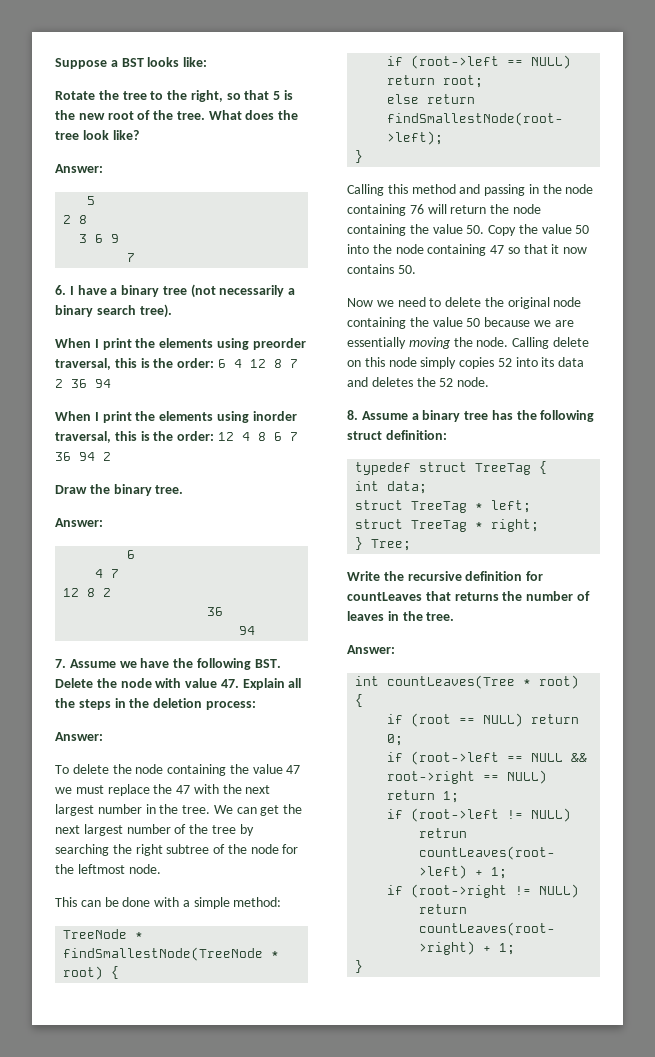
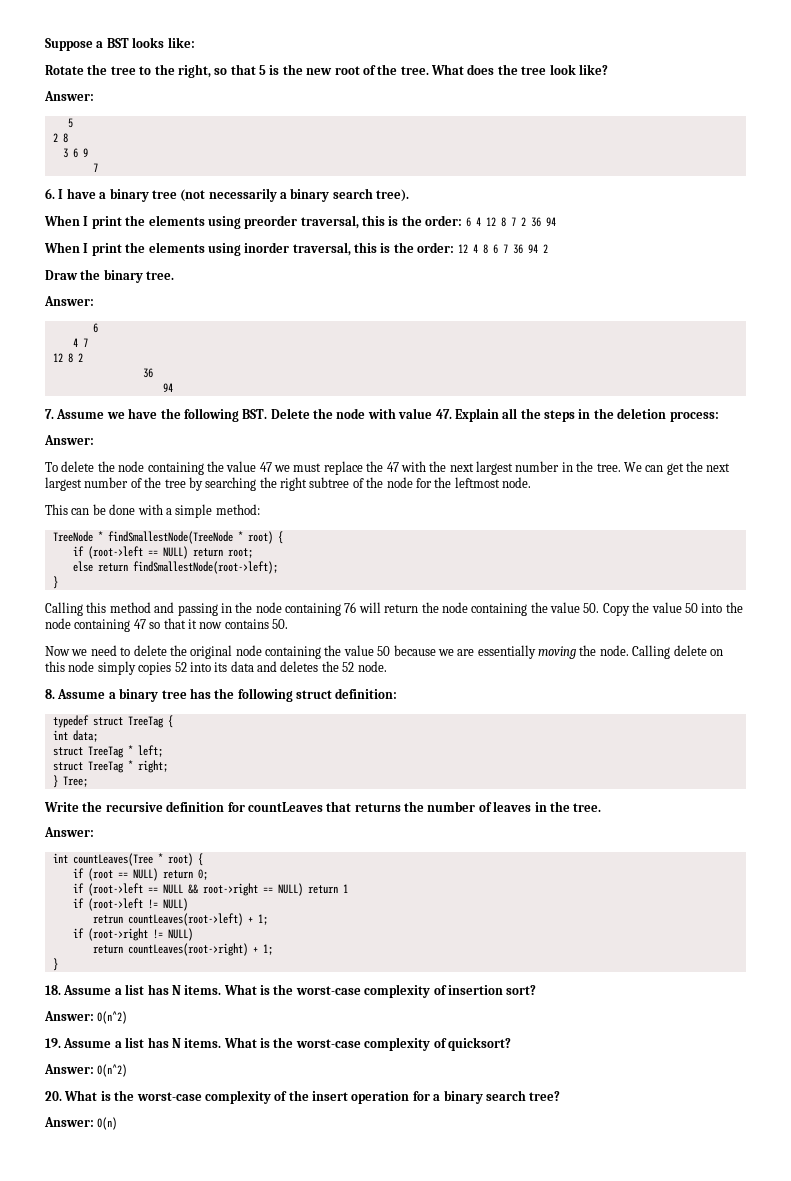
- if (root->left == NULL && root->right == NULL) return 1;
+ if (root->left == NULL && root->right == NULL) return 1
+ 18. Assume a list has N items. What is the worst-case complexity of insertion sort?
+ Answer: O(n^2)
+ 19. Assume a list has N items. What is the worst-case complexity of quicksort?
+ Answer: O(n^2)
+ 20. What is the worst-case complexity of the insert operation for a binary search tree?
+ Answer: O(n)

